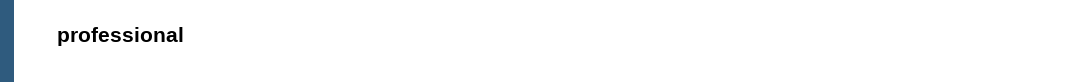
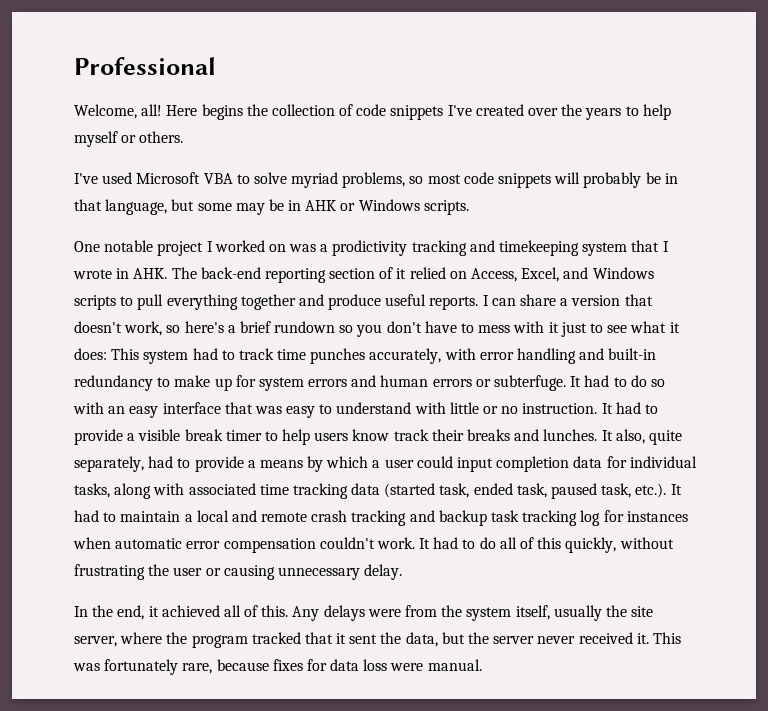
- professional
+ Professional
+ Welcome, all! Here begins the collection of code snippets I've created over the years to help myself or others.
+ I've used Microsoft VBA to solve myriad problems, so most code snippets will probably be in that language, but some may be in AHK or Windows scripts.
+ One notable project I worked on was a prodictivity tracking and timekeeping system that I wrote in AHK. The back-end reporting section of it relied on Access, Excel, and Windows scripts to pull everything together and produce useful reports. I can share a version that doesn't work, so here's a brief rundown so you don't have to mess with it just to see what it does: This system had to track time punches accurately, with error handling and built-in redundancy to make up for system errors and human errors or subterfuge. It had to do so with an easy interface that was easy to understand with little or no instruction. It had to provide a visible break timer to help users know track their breaks and lunches. It also, quite separately, had to provide a means by which a user could input completion data for individual tasks, along with associated time tracking data (started task, ended task, paused task, etc.). It had to maintain a local and remote crash tracking and backup task tracking log for instances when automatic error compensation couldn't work. It had to do all of this quickly, without frustrating the user or causing unnecessary delay.
+ In the end, it achieved all of this. Any delays were from the system itself, usually the site server, where the program tracked that it sent the data, but the server never received it. This was fortunately rare, because fixes for data loss were manual.

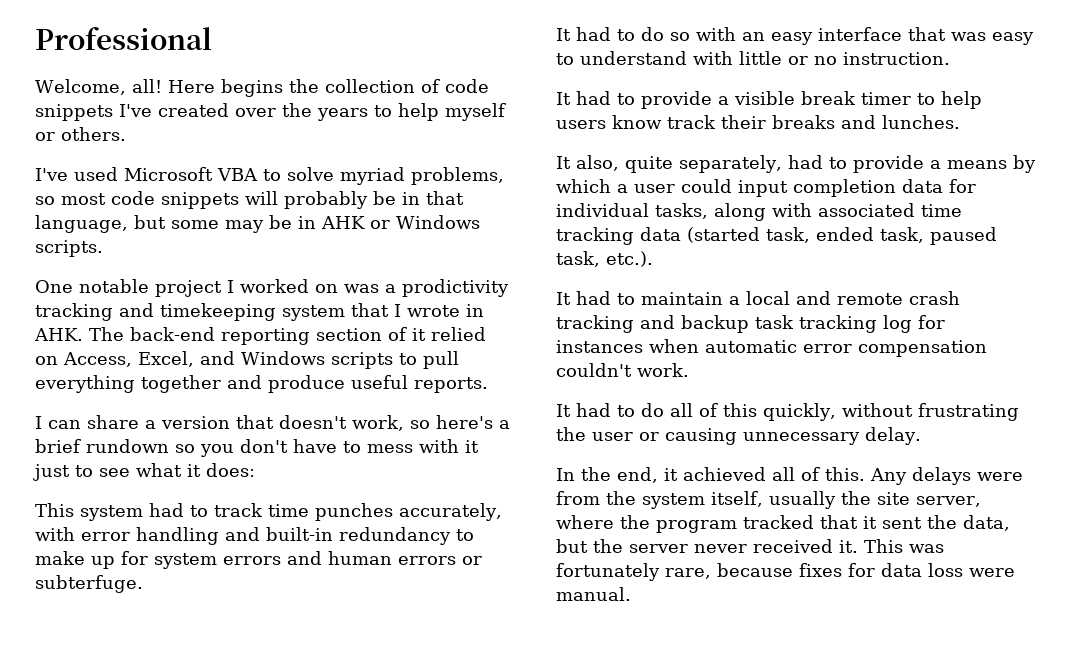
- One notable project I worked on was a prodictivity tracking and timekeeping system that I wrote in AHK. The back-end reporting section of it relied on Access, Excel, and Windows scripts to pull everything together and produce useful reports. I can share a version that doesn't work, so here's a brief rundown so you don't have to mess with it just to see what it does: This system had to track time punches accurately, with error handling and built-in redundancy to make up for system errors and human errors or subterfuge. It had to do so with an easy interface that was easy to understand with little or no instruction. It had to provide a visible break timer to help users know track their breaks and lunches. It also, quite separately, had to provide a means by which a user could input completion data for individual tasks, along with associated time tracking data (started task, ended task, paused task, etc.). It had to maintain a local and remote crash tracking and backup task tracking log for instances when automatic error compensation couldn't work. It had to do all of this quickly, without frustrating the user or causing unnecessary delay.
+ One notable project I worked on was a prodictivity tracking and timekeeping system that I wrote in AHK. The back-end reporting section of it relied on Access, Excel, and Windows scripts to pull everything together and produce useful reports.
+ I can share a version that doesn't work, so here's a brief rundown so you don't have to mess with it just to see what it does:
+ This system had to track time punches accurately, with error handling and built-in redundancy to make up for system errors and human errors or subterfuge.
+ It had to do so with an easy interface that was easy to understand with little or no instruction.
+ It had to provide a visible break timer to help users know track their breaks and lunches.
+ It also, quite separately, had to provide a means by which a user could input completion data for individual tasks, along with associated time tracking data (started task, ended task, paused task, etc.).
+ It had to maintain a local and remote crash tracking and backup task tracking log for instances when automatic error compensation couldn't work.
+ It had to do all of this quickly, without frustrating the user or causing unnecessary delay.

